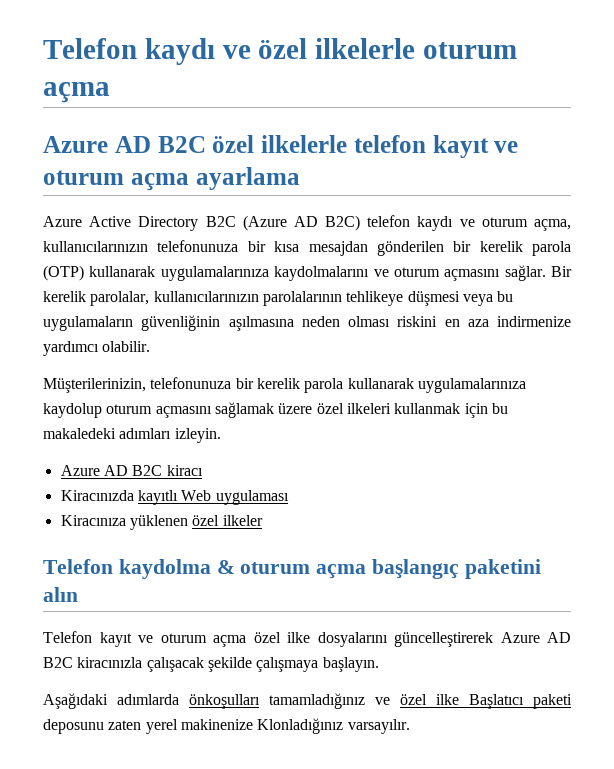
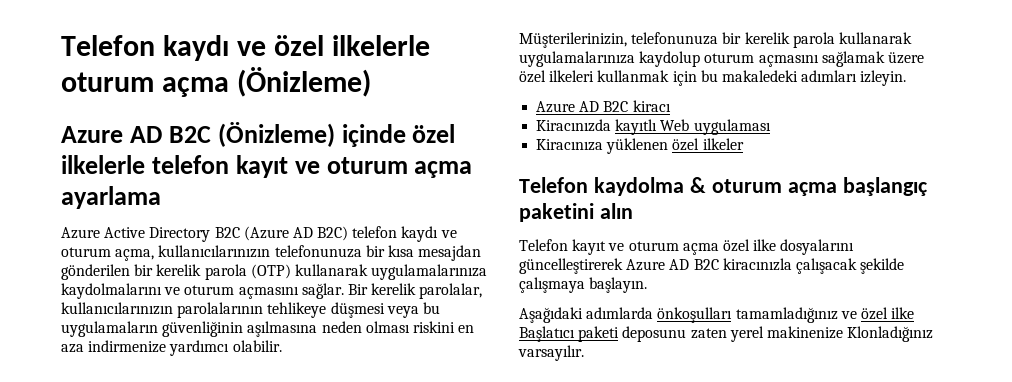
- Telefon kaydı ve özel ilkelerle oturum açma
- Azure AD B2C özel ilkelerle telefon kayıt ve oturum açma ayarlama
+ Telefon kaydı ve özel ilkelerle oturum açma (Önizleme)
+ Azure AD B2C (Önizleme) içinde özel ilkelerle telefon kayıt ve oturum açma ayarlama

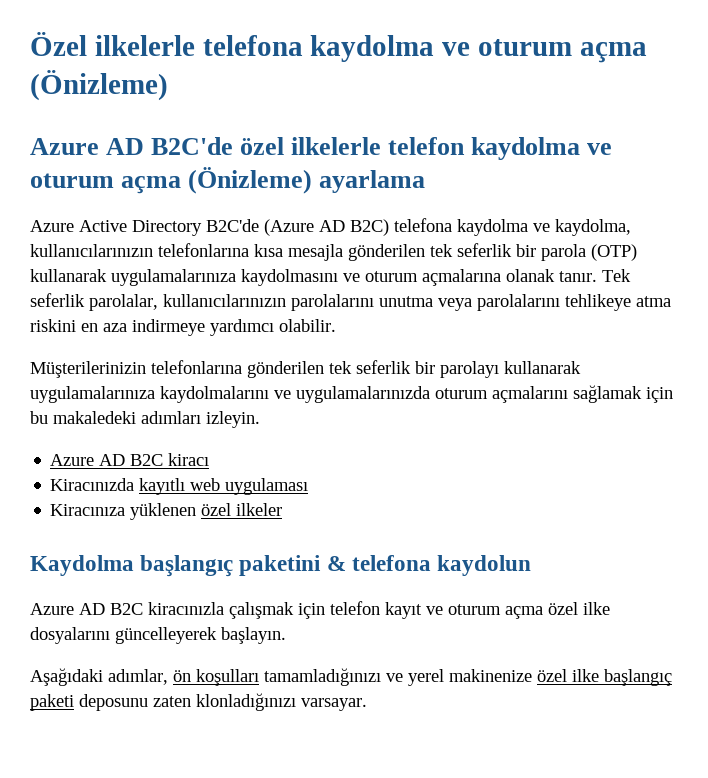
- Telefon kaydı ve özel ilkelerle oturum açma (Önizleme)
+ Özel ilkelerle telefona kaydolma ve oturum açma (Önizleme)
- Azure AD B2C (Önizleme) içinde özel ilkelerle telefon kayıt ve oturum açma ayarlama
+ Azure AD B2C'de özel ilkelerle telefon kaydolma ve oturum açma (Önizleme) ayarlama
- Azure Active Directory B2C (Azure AD B2C) telefon kaydı ve oturum açma, kullanıcılarınızın telefonunuza bir kısa mesajdan gönderilen bir kerelik parola (OTP) kullanarak uygulamalarınıza kaydolmalarını ve oturum açmasını sağlar. Bir kerelik parolalar, kullanıcılarınızın parolalarının tehlikeye düşmesi veya bu uygulamaların güvenliğinin aşılmasına neden olması riskini en aza indirmenize yardımcı olabilir.
+ Azure Active Directory B2C'de (Azure AD B2C) telefona kaydolma ve kaydolma, kullanıcılarınızın telefonlarına kısa mesajla gönderilen tek seferlik bir parola (OTP) kullanarak uygulamalarınıza kaydolmasını ve oturum açmalarına olanak tanır. Tek seferlik parolalar, kullanıcılarınızın parolalarını unutma veya parolalarını tehlikeye atma riskini en aza indirmeye yardımcı olabilir.
- Müşterilerinizin, telefonunuza bir kerelik parola kullanarak uygulamalarınıza kaydolup oturum açmasını sağlamak üzere özel ilkeleri kullanmak için bu makaledeki adımları izleyin.
+ Müşterilerinizin telefonlarına gönderilen tek seferlik bir parolayı kullanarak uygulamalarınıza kaydolmalarını ve uygulamalarınızda oturum açmalarını sağlamak için bu makaledeki adımları izleyin.
- Kiracınızda kayıtlı Web uygulaması
+ Kiracınızda kayıtlı web uygulaması
- Telefon kaydolma & oturum açma başlangıç paketini alın
- Telefon kayıt ve oturum açma özel ilke dosyalarını güncelleştirerek Azure AD B2C kiracınızla çalışacak şekilde çalışmaya başlayın.
- Aşağıdaki adımlarda önkoşulları tamamladığınız ve özel ilke Başlatıcı paketi deposunu zaten yerel makinenize Klonladığınız varsayılır.
+ Kaydolma başlangıç paketini & telefona kaydolun
+ Azure AD B2C kiracınızla çalışmak için telefon kayıt ve oturum açma özel ilke dosyalarını güncelleyerek başlayın.
+ Aşağıdaki adımlar, ön koşulları tamamladığınızı ve yerel makinenize özel ilke başlangıç paketi deposunu zaten klonladığınızı varsayar.

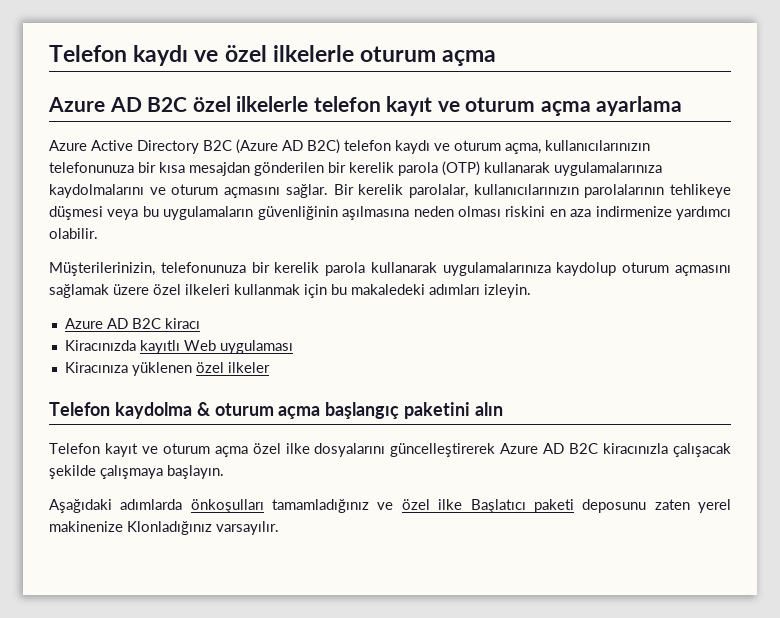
- Özel ilkelerle telefona kaydolma ve oturum açma (Önizleme)
- Azure AD B2C'de özel ilkelerle telefon kaydolma ve oturum açma (Önizleme) ayarlama
+ Telefon kaydı ve özel ilkelerle oturum açma
+ Azure AD B2C özel ilkelerle telefon kayıt ve oturum açma ayarlama
- Azure Active Directory B2C'de (Azure AD B2C) telefona kaydolma ve kaydolma, kullanıcılarınızın telefonlarına kısa mesajla gönderilen tek seferlik bir parola (OTP) kullanarak uygulamalarınıza kaydolmasını ve oturum açmalarına olanak tanır. Tek seferlik parolalar, kullanıcılarınızın parolalarını unutma veya parolalarını tehlikeye atma riskini en aza indirmeye yardımcı olabilir.
+ Azure Active Directory B2C (Azure AD B2C) telefon kaydı ve oturum açma, kullanıcılarınızın telefonunuza bir kısa mesajdan gönderilen bir kerelik parola (OTP) kullanarak uygulamalarınıza kaydolmalarını ve oturum açmasını sağlar. Bir kerelik parolalar, kullanıcılarınızın parolalarının tehlikeye düşmesi veya bu uygulamaların güvenliğinin aşılmasına neden olması riskini en aza indirmenize yardımcı olabilir.
- Müşterilerinizin telefonlarına gönderilen tek seferlik bir parolayı kullanarak uygulamalarınıza kaydolmalarını ve uygulamalarınızda oturum açmalarını sağlamak için bu makaledeki adımları izleyin.
+ Müşterilerinizin, telefonunuza bir kerelik parola kullanarak uygulamalarınıza kaydolup oturum açmasını sağlamak üzere özel ilkeleri kullanmak için bu makaledeki adımları izleyin.
- Kiracınızda kayıtlı web uygulaması
+ Kiracınızda kayıtlı Web uygulaması
- Kaydolma başlangıç paketini & telefona kaydolun
- Azure AD B2C kiracınızla çalışmak için telefon kayıt ve oturum açma özel ilke dosyalarını güncelleyerek başlayın.
- Aşağıdaki adımlar, ön koşulları tamamladığınızı ve yerel makinenize özel ilke başlangıç paketi deposunu zaten klonladığınızı varsayar.
+ Telefon kaydolma & oturum açma başlangıç paketini alın
+ Telefon kayıt ve oturum açma özel ilke dosyalarını güncelleştirerek Azure AD B2C kiracınızla çalışacak şekilde çalışmaya başlayın.
+ Aşağıdaki adımlarda önkoşulları tamamladığınız ve özel ilke Başlatıcı paketi deposunu zaten yerel makinenize Klonladığınız varsayılır.

